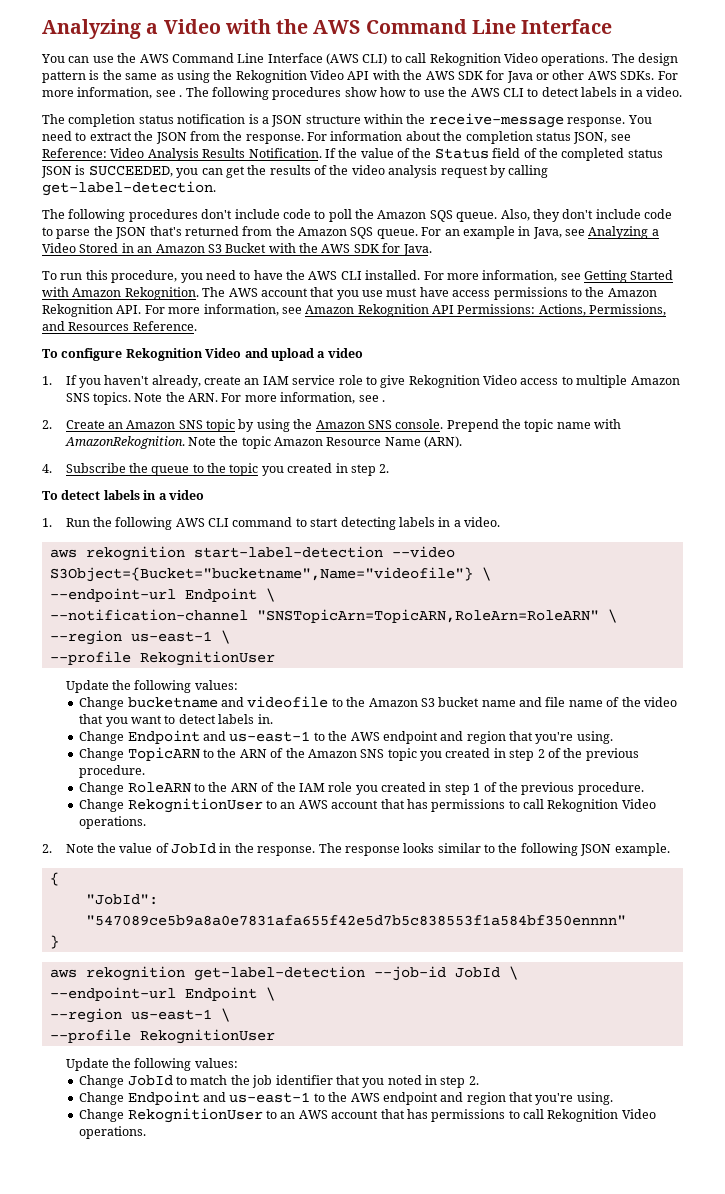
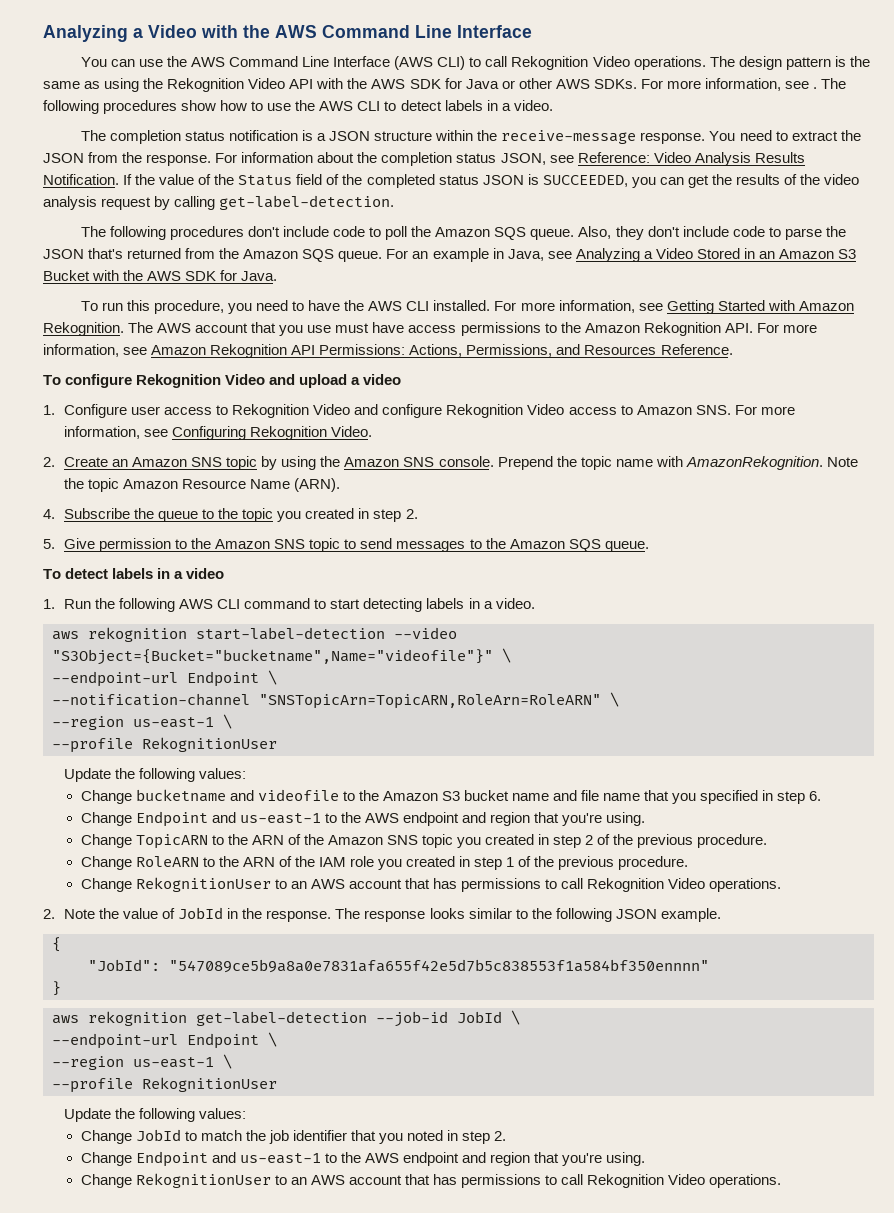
- 1. If you haven't already, create an IAM service role to give Rekognition Video access to multiple Amazon SNS topics. Note the ARN. For more information, see .
+ 1. Configure user access to Rekognition Video and configure Rekognition Video access to Amazon SNS. For more information, see Configuring Rekognition Video.
+ 5. Give permission to the Amazon SNS topic to send messages to the Amazon SQS queue.
- aws rekognition start-label-detection --video S3Object={Bucket="bucketname",Name="videofile"} \
+ aws rekognition start-label-detection --video "S3Object={Bucket="bucketname",Name="videofile"}" \
- Change bucketname and videofile to the Amazon S3 bucket name and file name of the video that you want to detect labels in.
+ Change bucketname and videofile to the Amazon S3 bucket name and file name that you specified in step 6.

